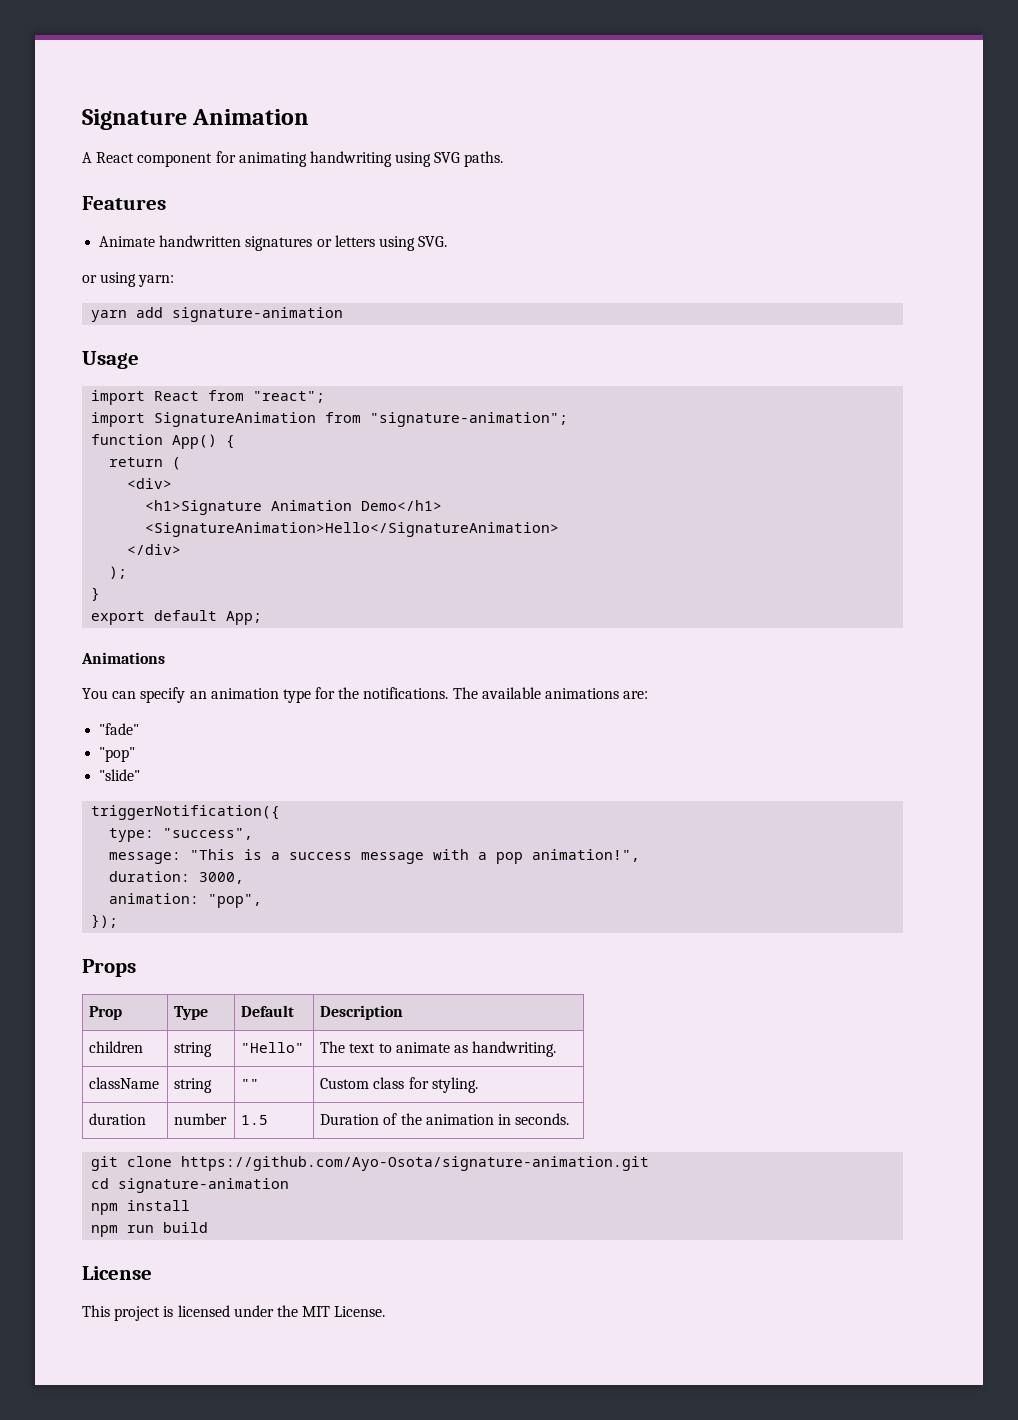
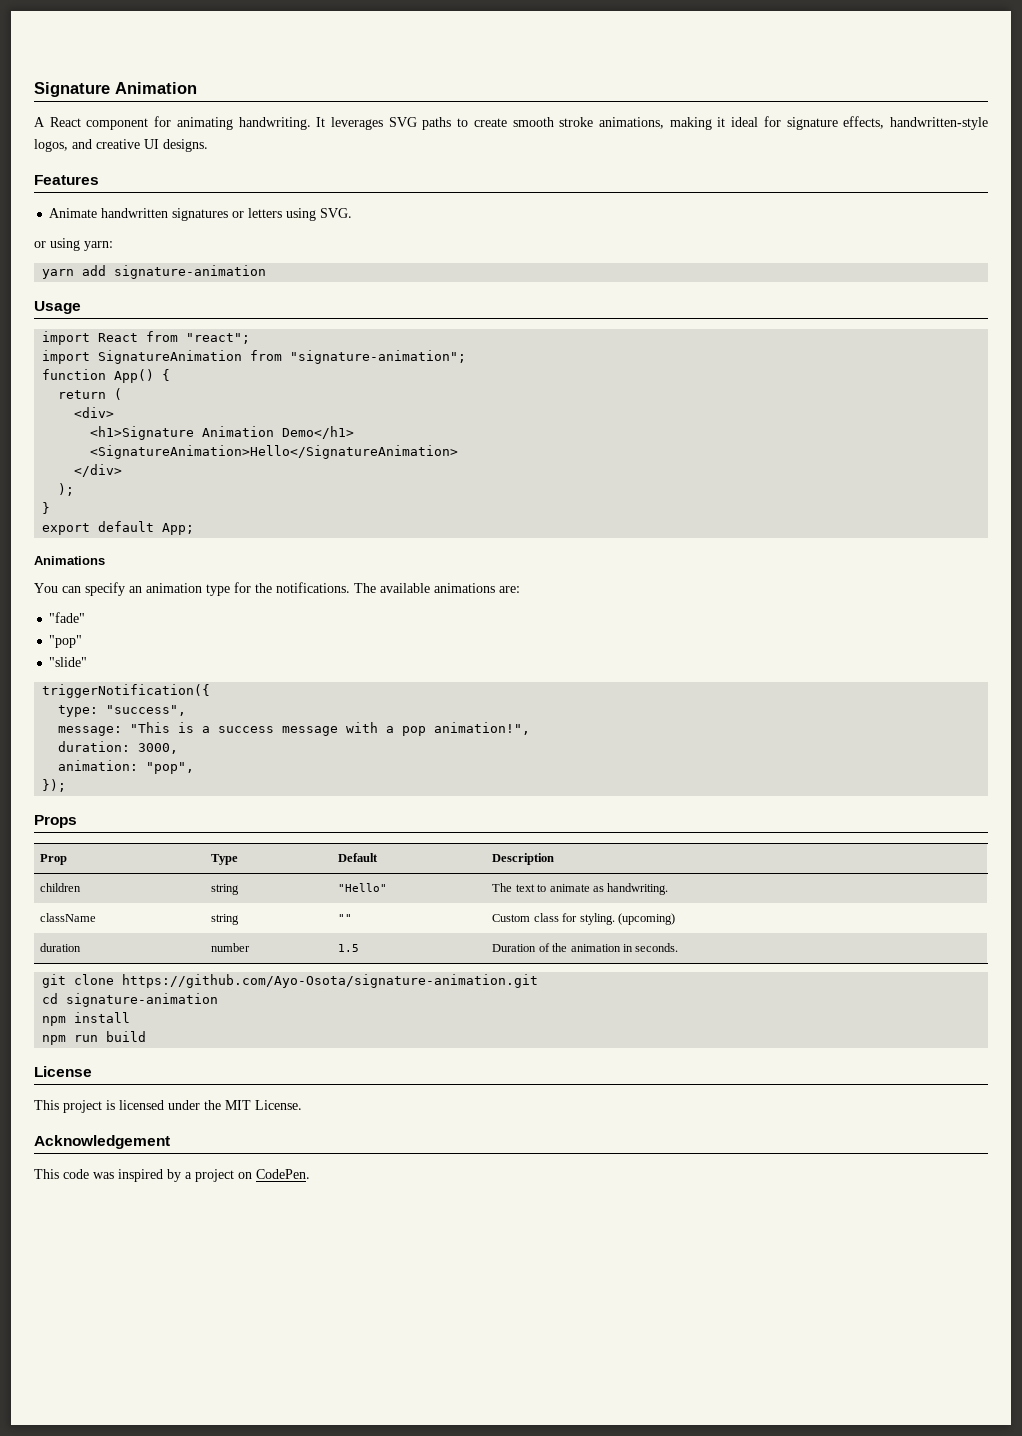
- A React component for animating handwriting using SVG paths.
+ A React component for animating handwriting. It leverages SVG paths to create smooth stroke animations, making it ideal for signature effects, handwritten-style logos, and creative UI designs.
- className | string | "" | Custom class for styling.
+ className | string | "" | Custom class for styling. (upcoming)
+ Acknowledgement
+ This code was inspired by a project on CodePen.

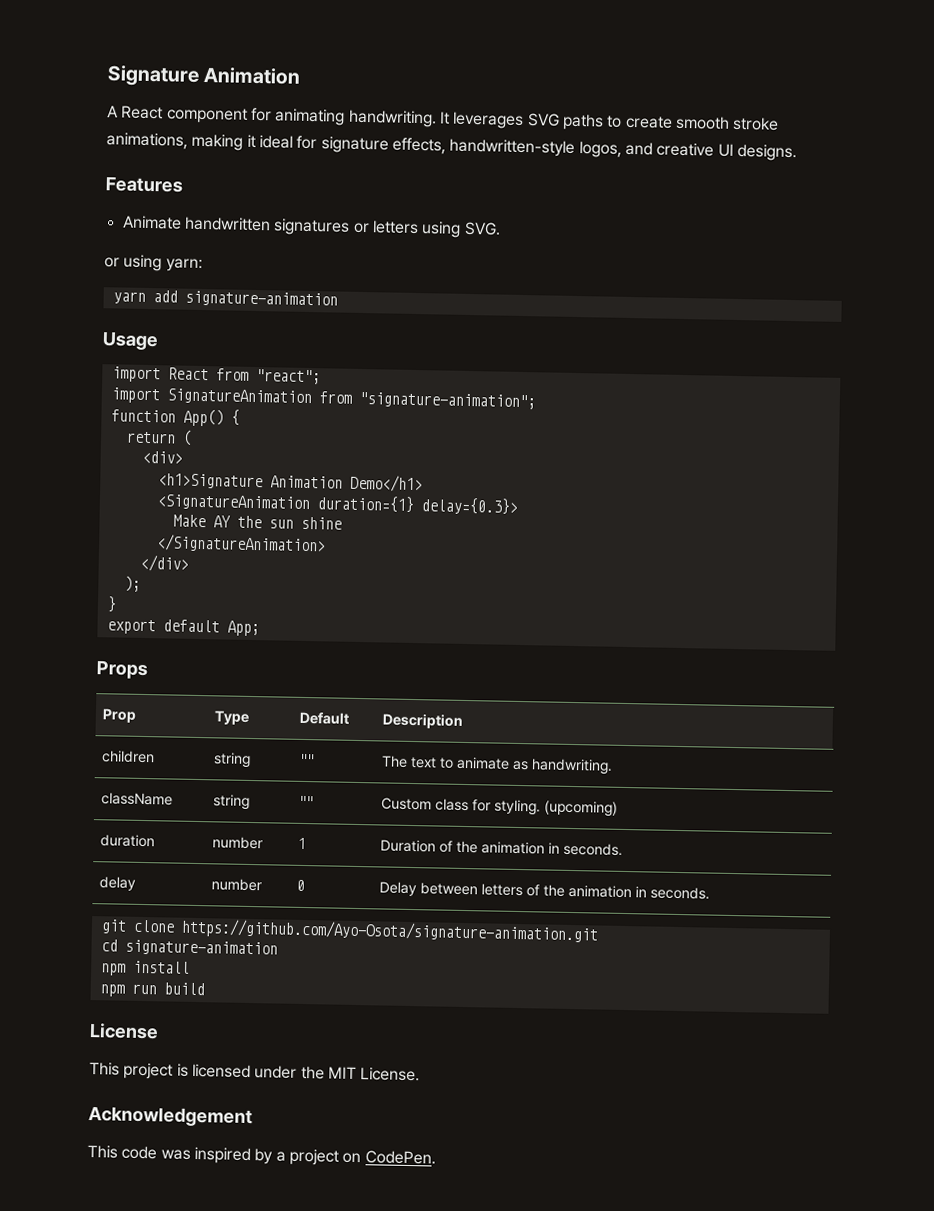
- <SignatureAnimation>Hello</SignatureAnimation>
+ <SignatureAnimation duration={1} delay={0.3}>
+ Make AY the sun shine
+ </SignatureAnimation>
- Animations
- You can specify an animation type for the notifications. The available animations are:
- "fade"
- "pop"
- "slide"
- triggerNotification({
- type: "success",
- message: "This is a success message with a pop animation!",
- duration: 3000,
- animation: "pop",
- });
- children | string | "Hello" | The text to animate as handwriting.
+ children | string | "" | The text to animate as handwriting.
- duration | number | 1.5 | Duration of the animation in seconds.
+ duration | number | 1 | Duration of the animation in seconds.
+ delay | number | 0 | Delay between letters of the animation in seconds.

